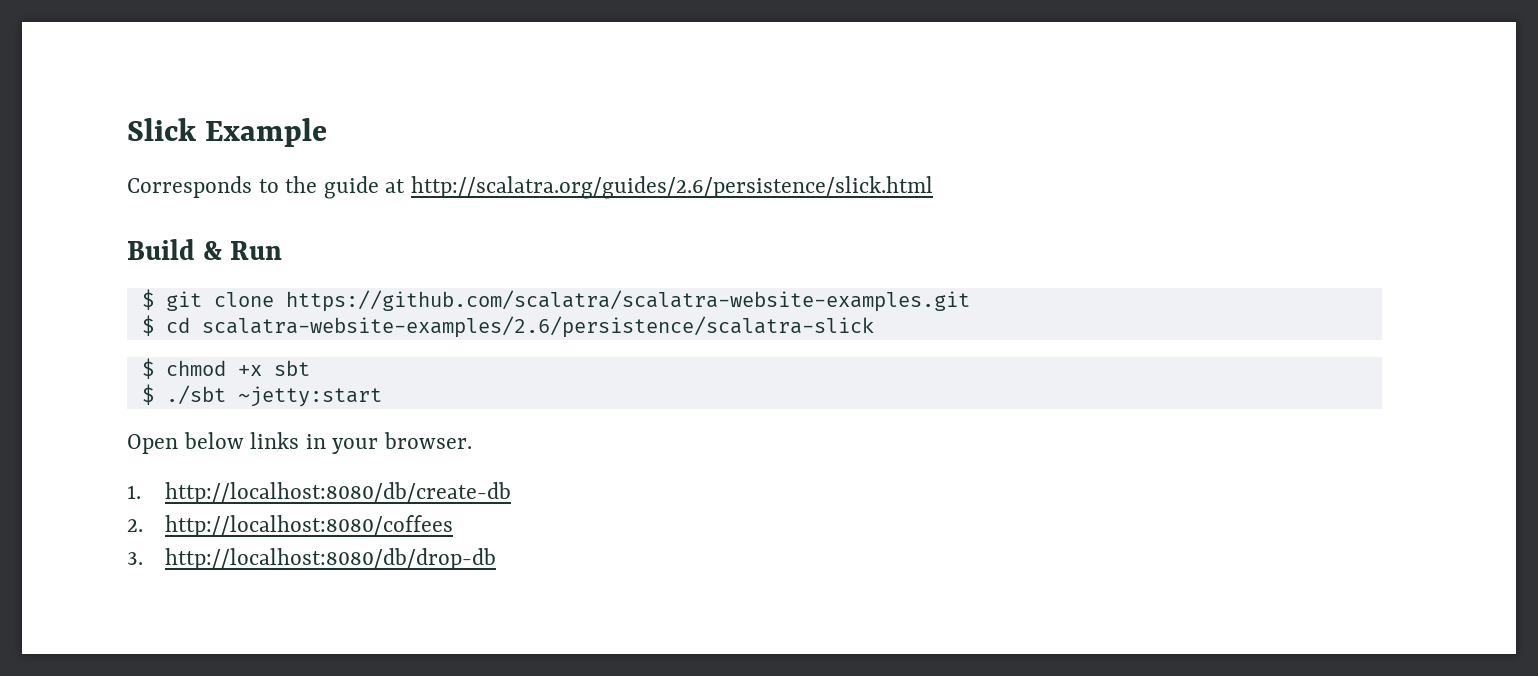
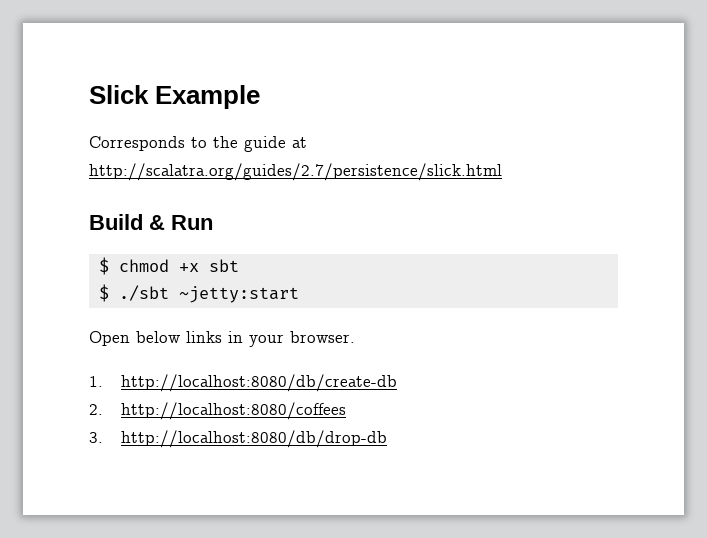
- Corresponds to the guide at http://scalatra.org/guides/2.6/persistence/slick.html
+ Corresponds to the guide at http://scalatra.org/guides/2.7/persistence/slick.html
- $ git clone https://github.com/scalatra/scalatra-website-examples.git
- $ cd scalatra-website-examples/2.6/persistence/scalatra-slick

